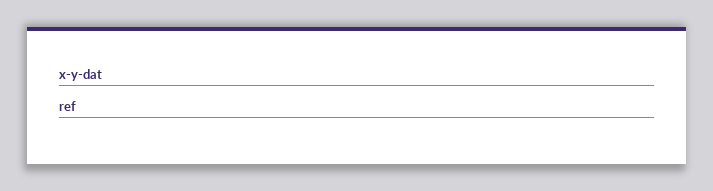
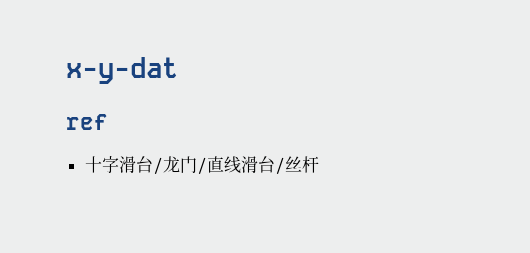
+ 十字滑台/龙门/直线滑台/丝杆

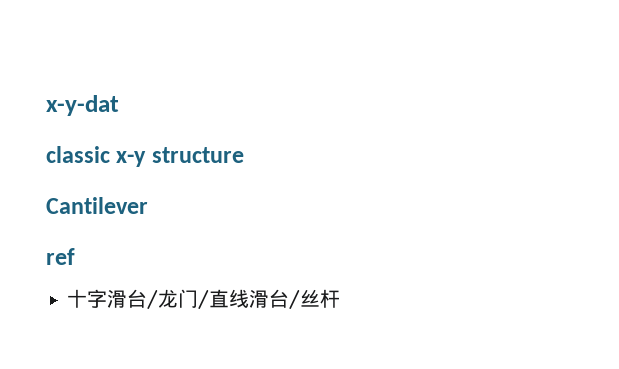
+ classic x-y structure
+ Cantilever

